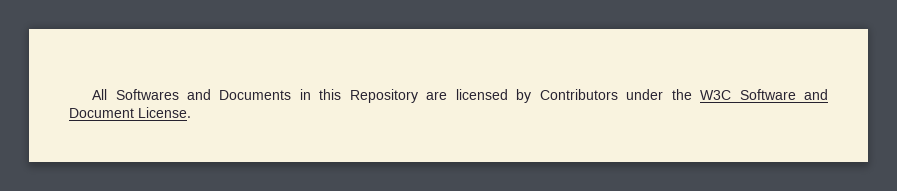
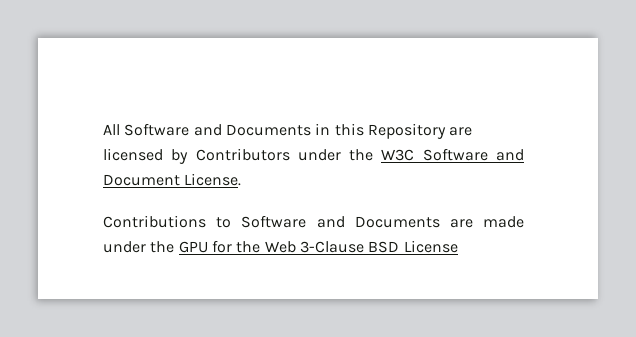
- All Softwares and Documents in this Repository are licensed by Contributors under the W3C Software and Document License.
+ All Software and Documents in this Repository are licensed by Contributors under the W3C Software and Document License.
+ Contributions to Software and Documents are made under the GPU for the Web 3-Clause BSD License

